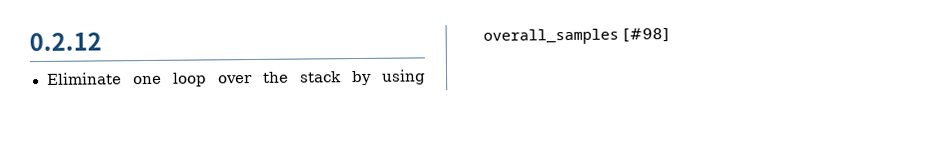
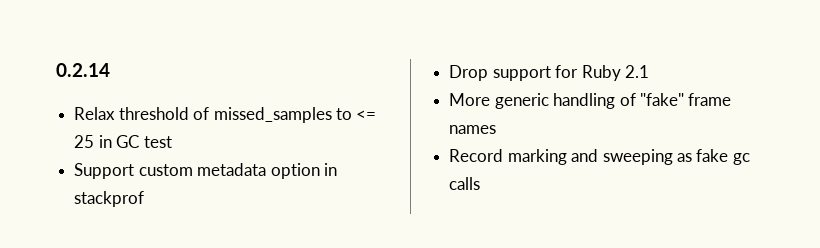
- 0.2.12
- Eliminate one loop over the stack by using overall_samples [#98]
+ 0.2.14
+ Relax threshold of missed_samples to <= 25 in GC test
+ Support custom metadata option in stackprof
+ Drop support for Ruby 2.1
+ More generic handling of "fake" frame names
+ Record marking and sweeping as fake gc calls

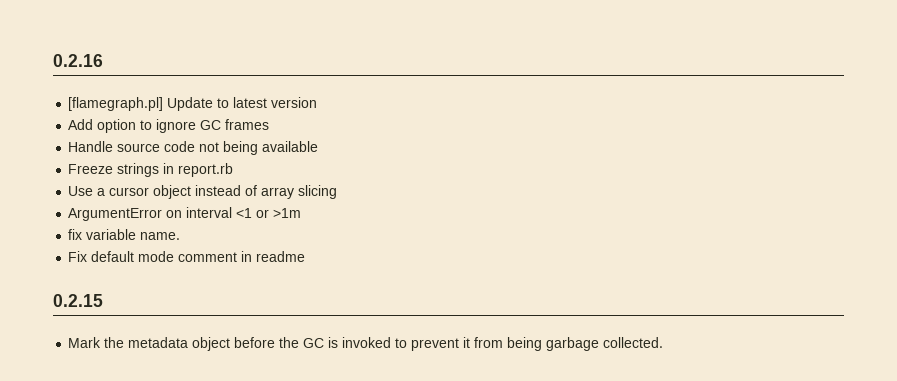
- 0.2.14
- Relax threshold of missed_samples to <= 25 in GC test
- Support custom metadata option in stackprof
- Drop support for Ruby 2.1
- More generic handling of "fake" frame names
- Record marking and sweeping as fake gc calls
+ 0.2.16
+ [flamegraph.pl] Update to latest version
+ Add option to ignore GC frames
+ Handle source code not being available
+ Freeze strings in report.rb
+ Use a cursor object instead of array slicing
+ ArgumentError on interval <1 or >1m
+ fix variable name.
+ Fix default mode comment in readme
+ 0.2.15
+ Mark the metadata object before the GC is invoked to prevent it from being garbage collected.

